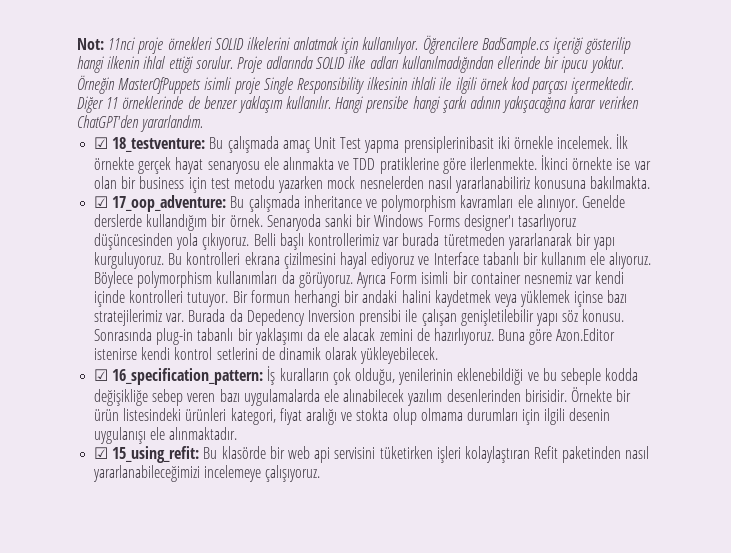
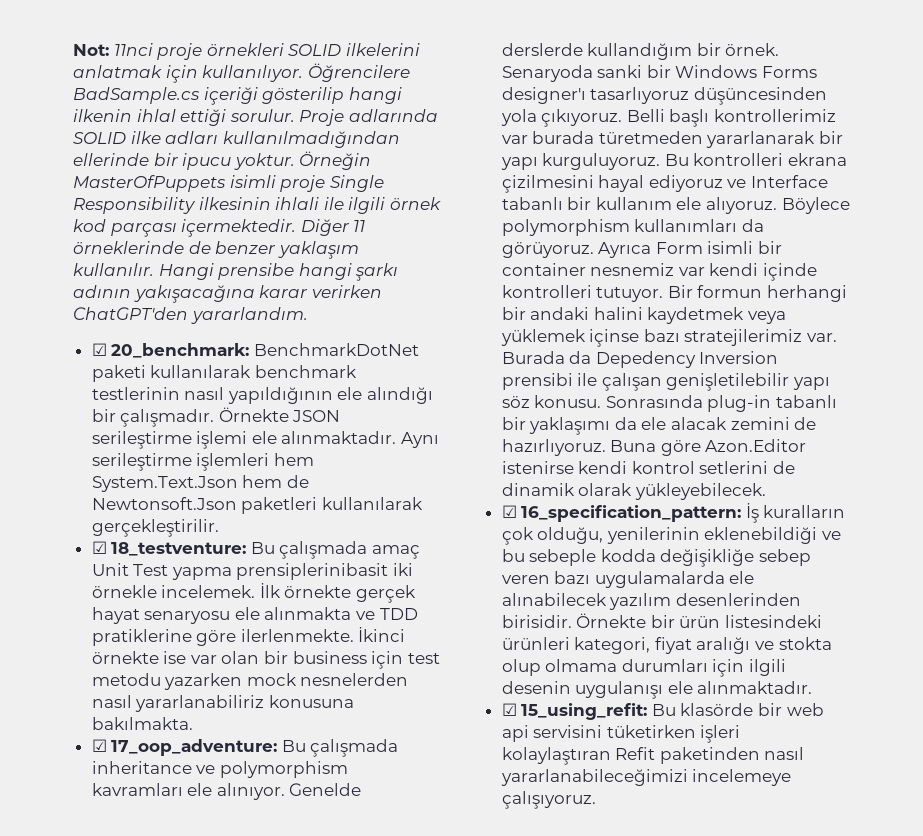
+ ☑ 20_benchmark: BenchmarkDotNet paketi kullanılarak benchmark testlerinin nasıl yapıldığının ele alındığı bir çalışmadır. Örnekte JSON serileştirme işlemi ele alınmaktadır. Aynı serileştirme işlemleri hem System.Text.Json hem de Newtonsoft.Json paketleri kullanılarak gerçekleştirilir.

